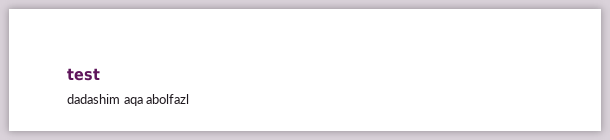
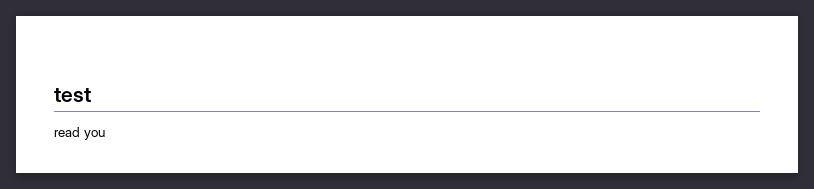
- dadashim aqa abolfazl
+ read you

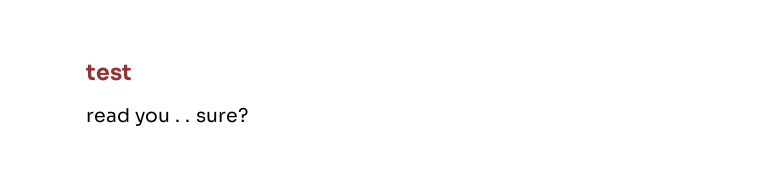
- read you
+ read you . . sure?

